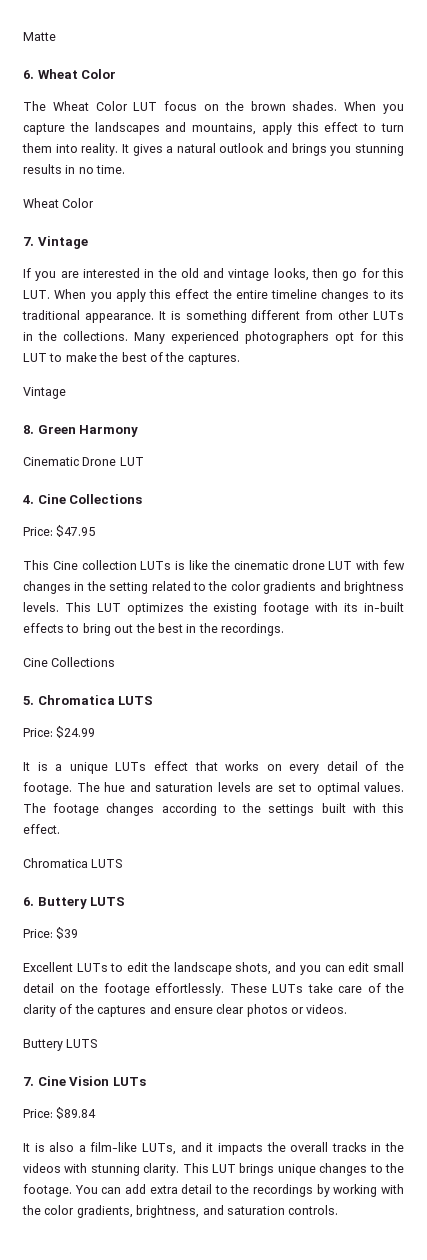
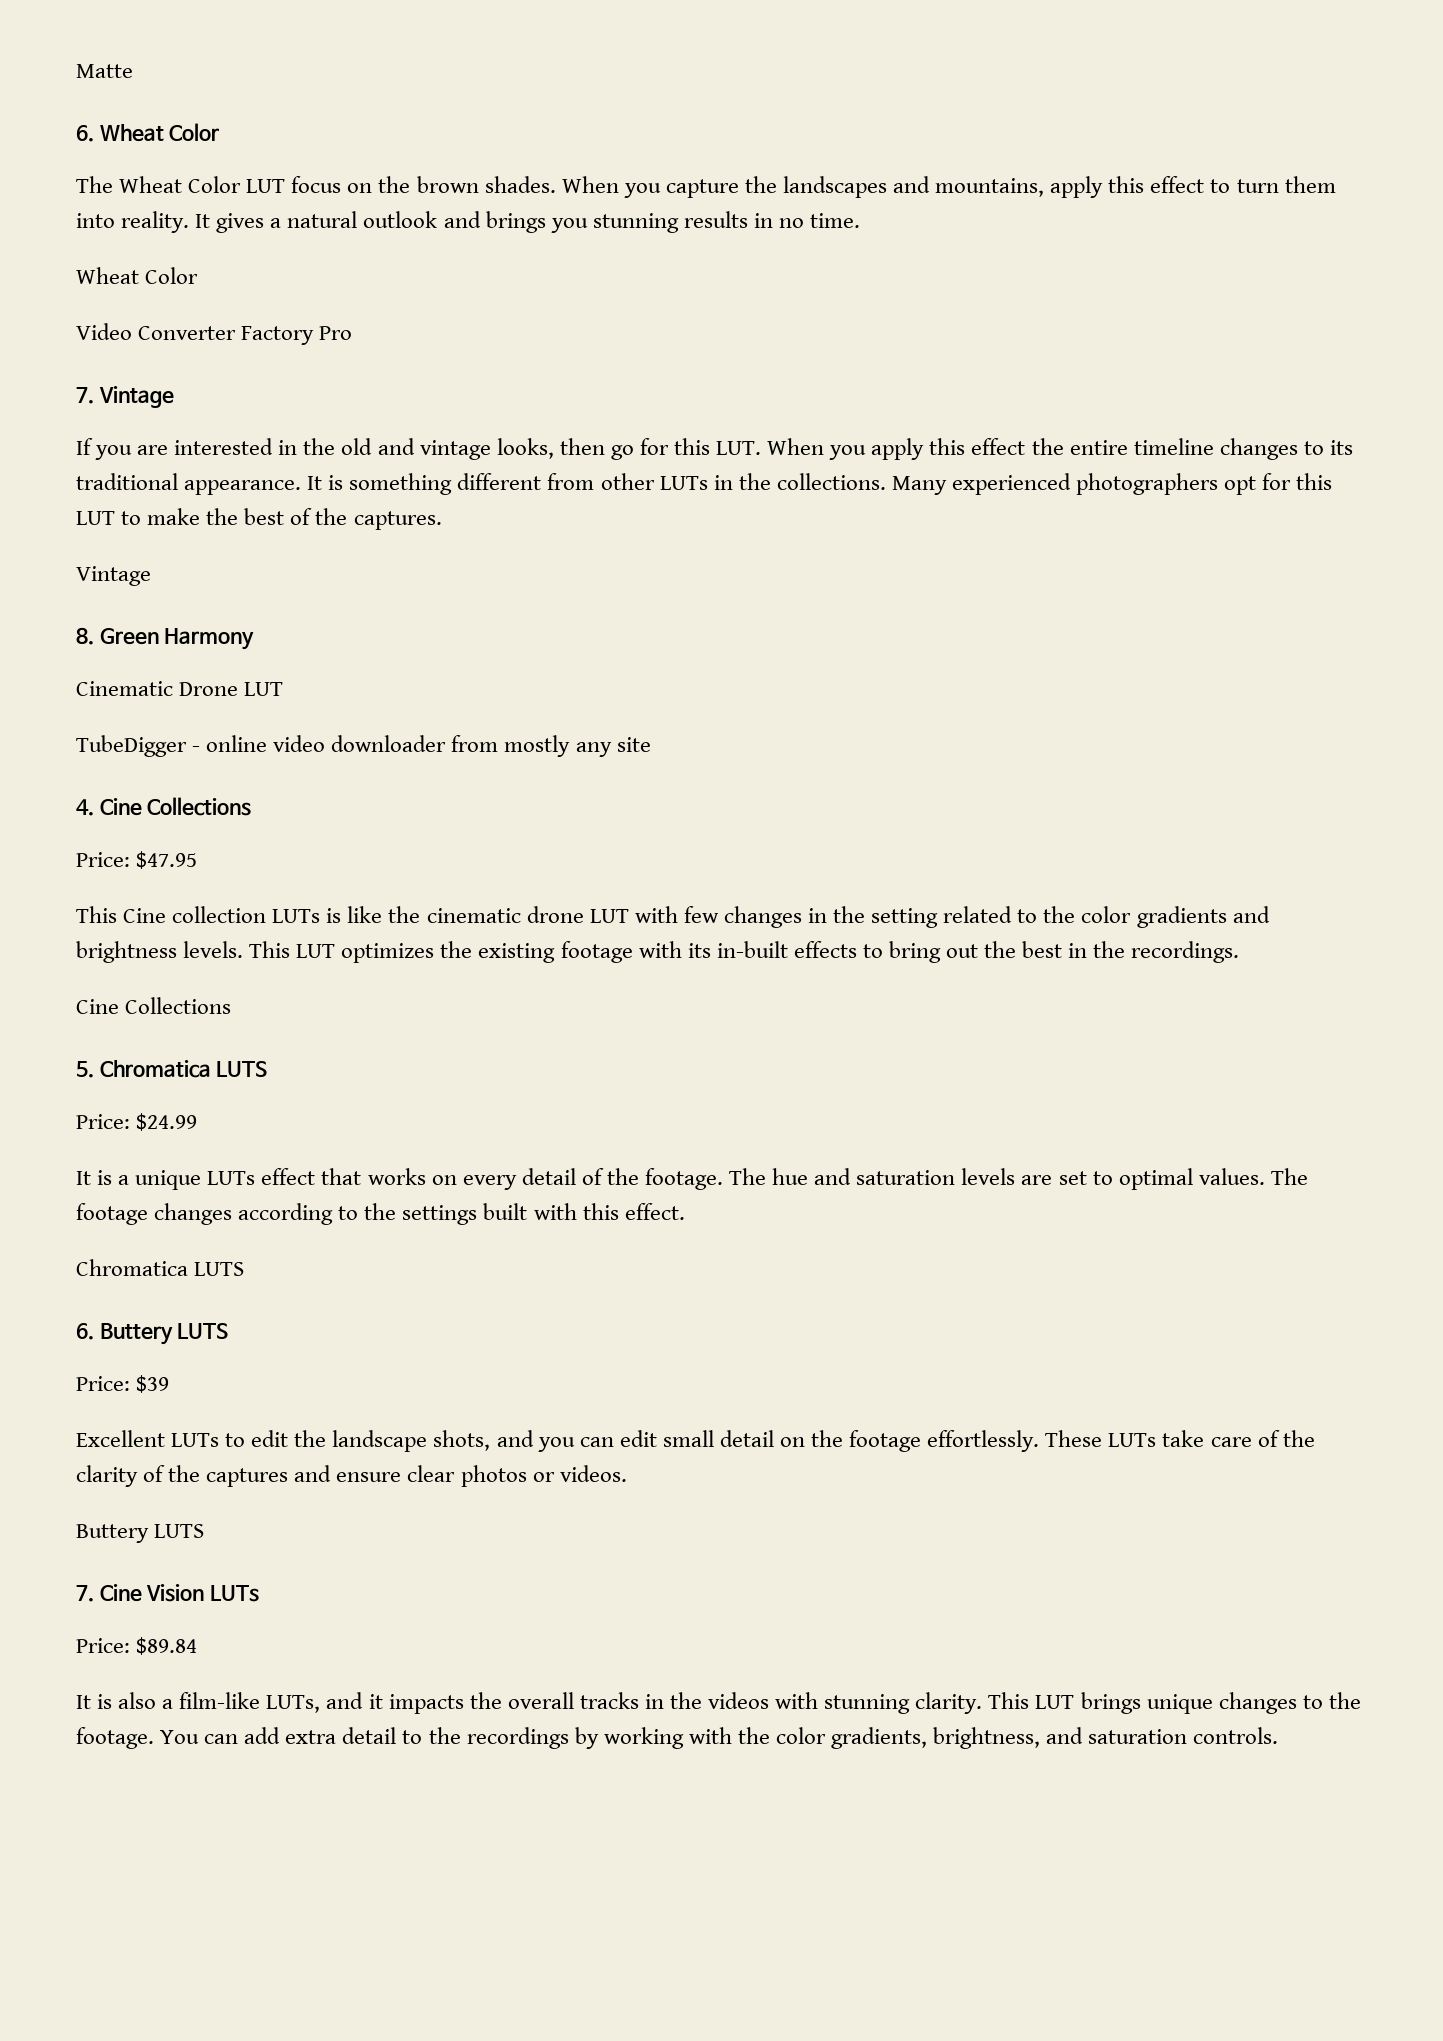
+ Video Converter Factory Pro
+ TubeDigger - online video downloader from mostly any site

